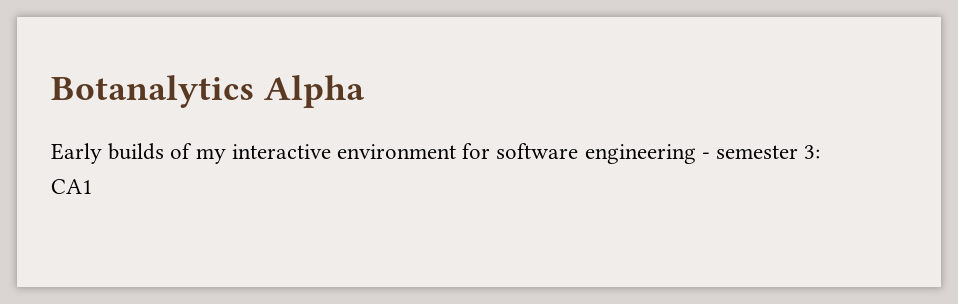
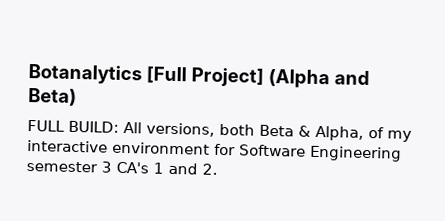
- Botanalytics Alpha
- Early builds of my interactive environment for software engineering - semester 3: CA1
+ Botanalytics [Full Project] (Alpha and Beta)
+ FULL BUILD: All versions, both Beta & Alpha, of my interactive environment for Software Engineering semester 3 CA's 1 and 2.

